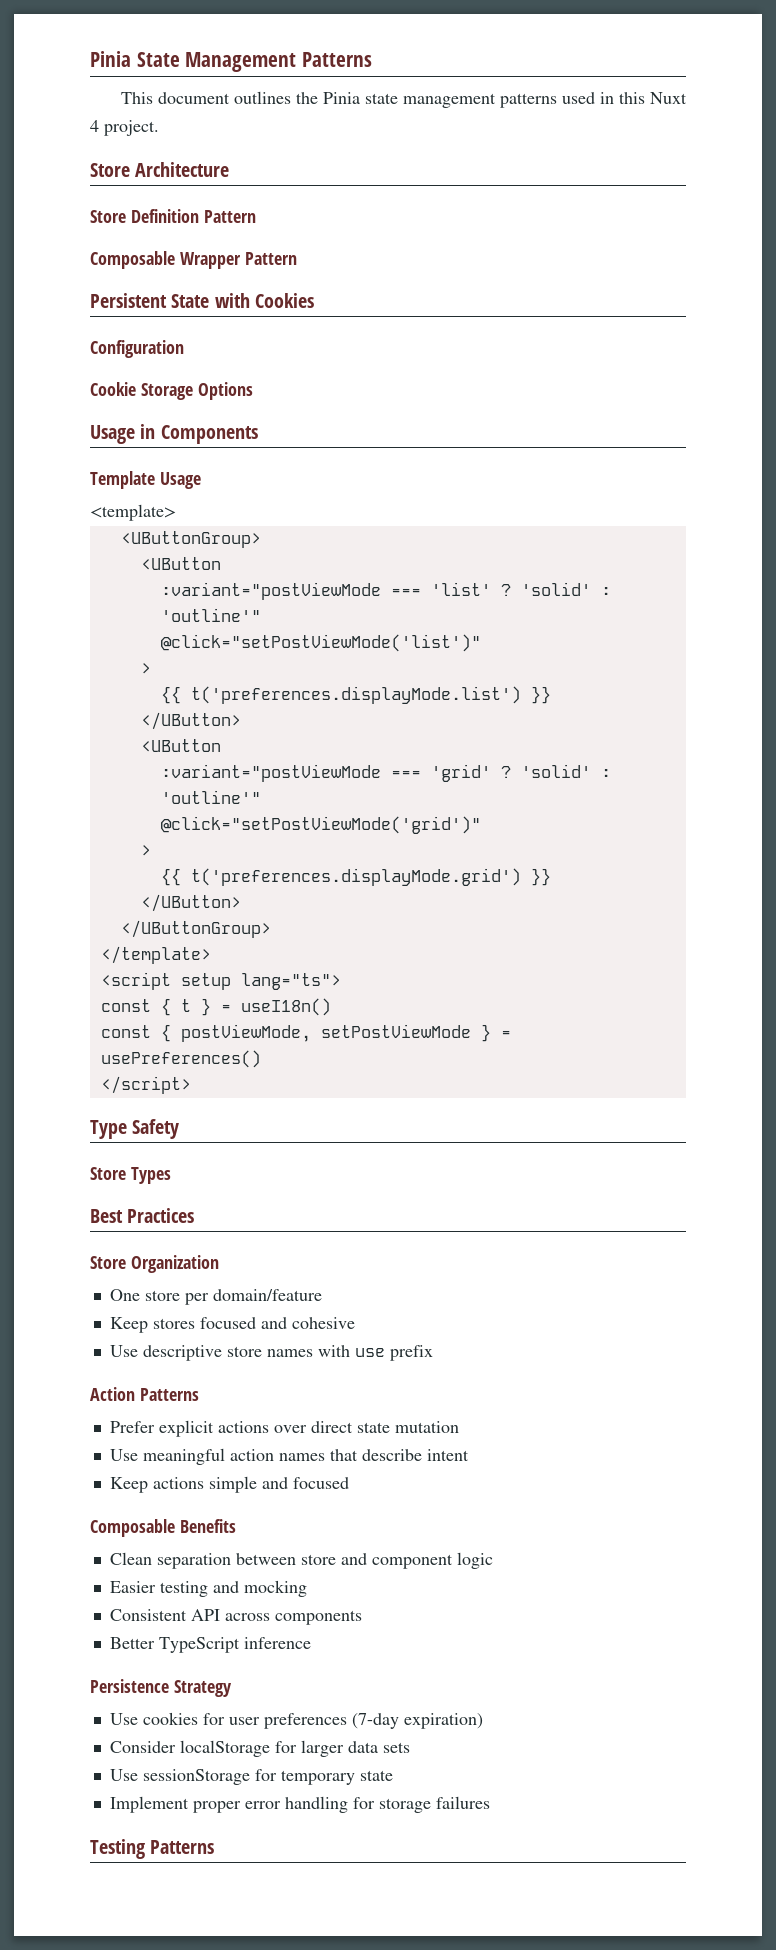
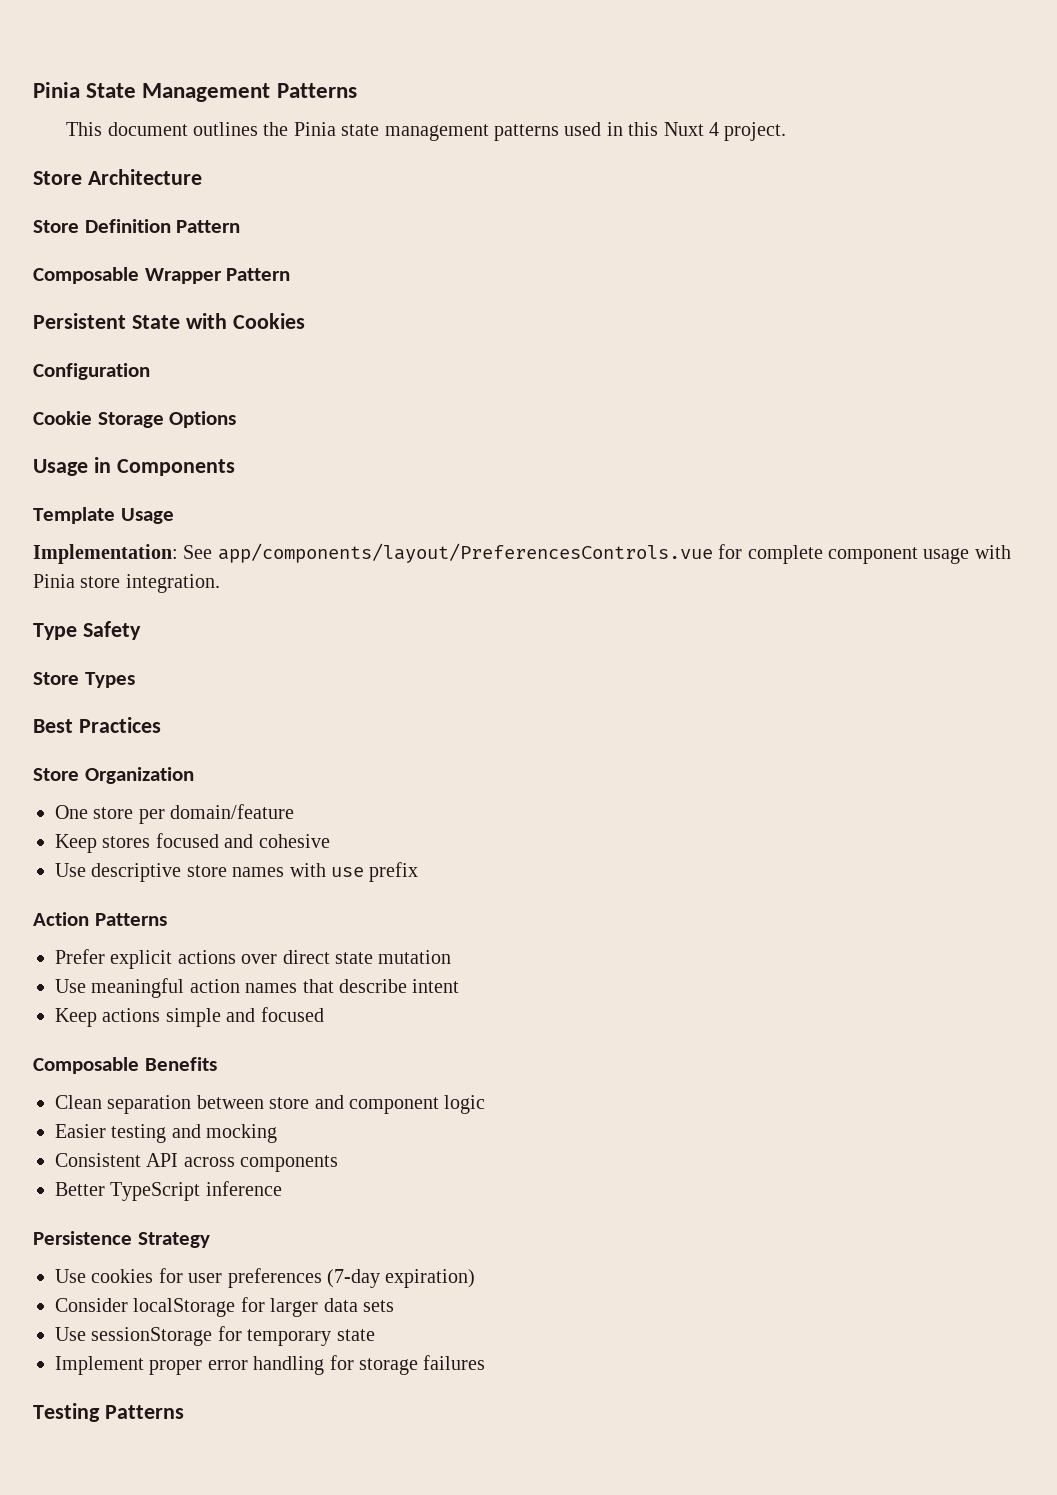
- <template>
- <UButtonGroup>
- <UButton
- :variant="postViewMode === 'list' ? 'solid' : 'outline'"
- @click="setPostViewMode('list')"
- >
- {{ t('preferences.displayMode.list') }}
- </UButton>
- <UButton
- :variant="postViewMode === 'grid' ? 'solid' : 'outline'"
- @click="setPostViewMode('grid')"
- >
- {{ t('preferences.displayMode.grid') }}
- </UButton>
- </UButtonGroup>
- </template>
- <script setup lang="ts">
- const { t } = useI18n()
- const { postViewMode, setPostViewMode } = usePreferences()
- </script>
+ Implementation: See app/components/layout/PreferencesControls.vue for complete component usage with Pinia store integration.

